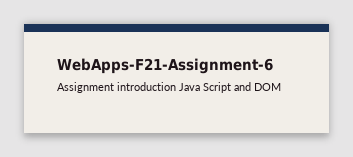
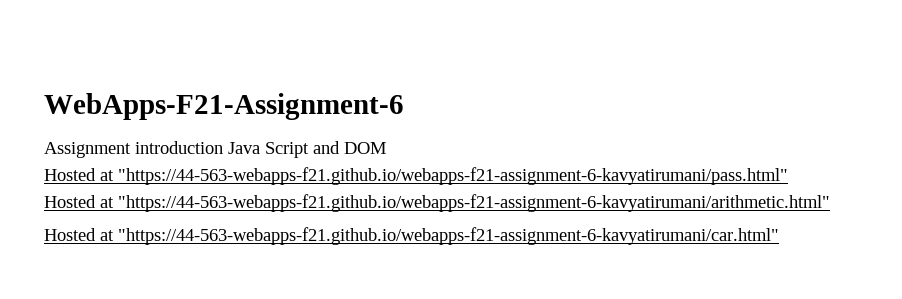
+ Hosted at "https://44-563-webapps-f21.github.io/webapps-f21-assignment-6-kavyatirumani/pass.html"
+ Hosted at "https://44-563-webapps-f21.github.io/webapps-f21-assignment-6-kavyatirumani/arithmetic.html"
+ Hosted at "https://44-563-webapps-f21.github.io/webapps-f21-assignment-6-kavyatirumani/car.html"

